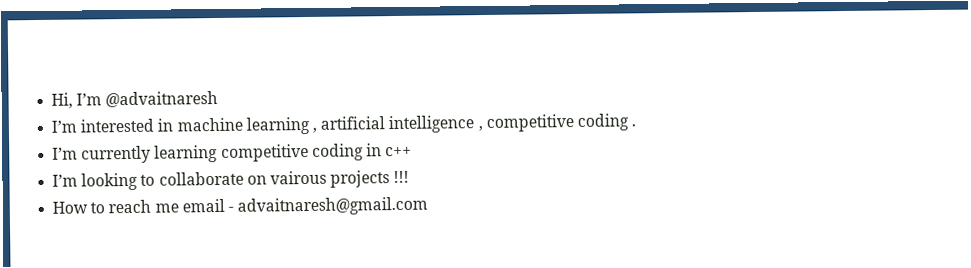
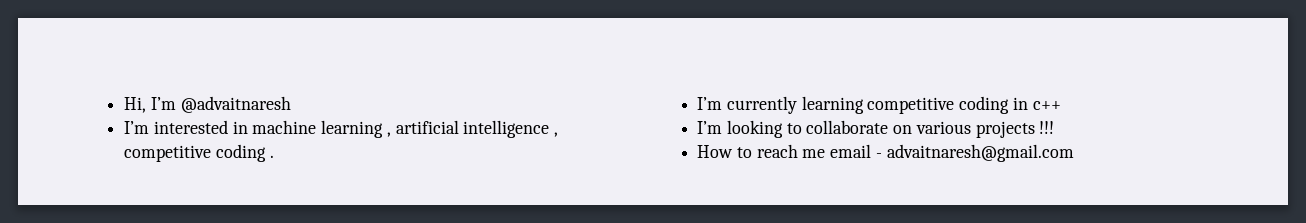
- I’m looking to collaborate on vairous projects !!!
+ I’m looking to collaborate on various projects !!!

